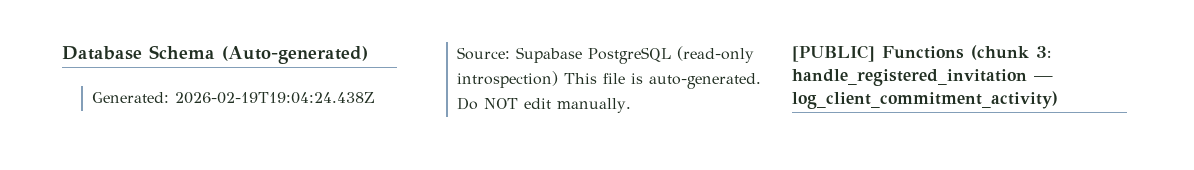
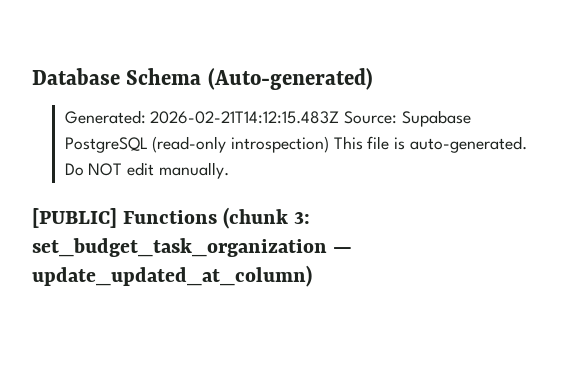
- Generated: 2026-02-19T19:04:24.438Z Source: Supabase PostgreSQL (read-only introspection) This file is auto-generated.
+ Generated: 2026-02-21T14:12:15.483Z Source: Supabase PostgreSQL (read-only introspection) This file is auto-generated.
- [PUBLIC] Functions (chunk 3: handle_registered_invitation — log_client_commitment_activity)
+ [PUBLIC] Functions (chunk 3: set_budget_task_organization — update_updated_at_column)

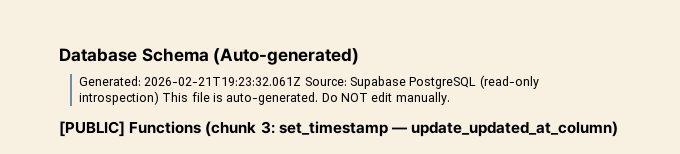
- Generated: 2026-02-21T14:12:15.483Z Source: Supabase PostgreSQL (read-only introspection) This file is auto-generated.
+ Generated: 2026-02-21T19:23:32.061Z Source: Supabase PostgreSQL (read-only introspection) This file is auto-generated.
- [PUBLIC] Functions (chunk 3: set_budget_task_organization — update_updated_at_column)
+ [PUBLIC] Functions (chunk 3: set_timestamp — update_updated_at_column)

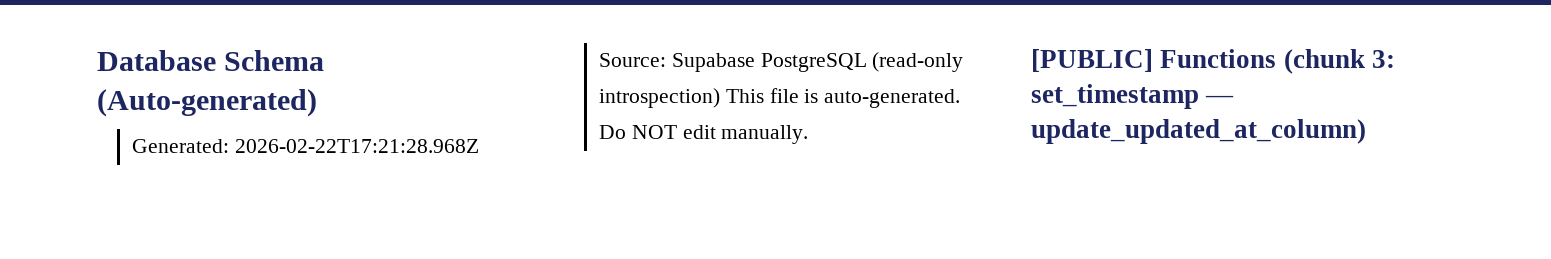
- Generated: 2026-02-21T19:23:32.061Z Source: Supabase PostgreSQL (read-only introspection) This file is auto-generated.
+ Generated: 2026-02-22T17:21:28.968Z Source: Supabase PostgreSQL (read-only introspection) This file is auto-generated.

